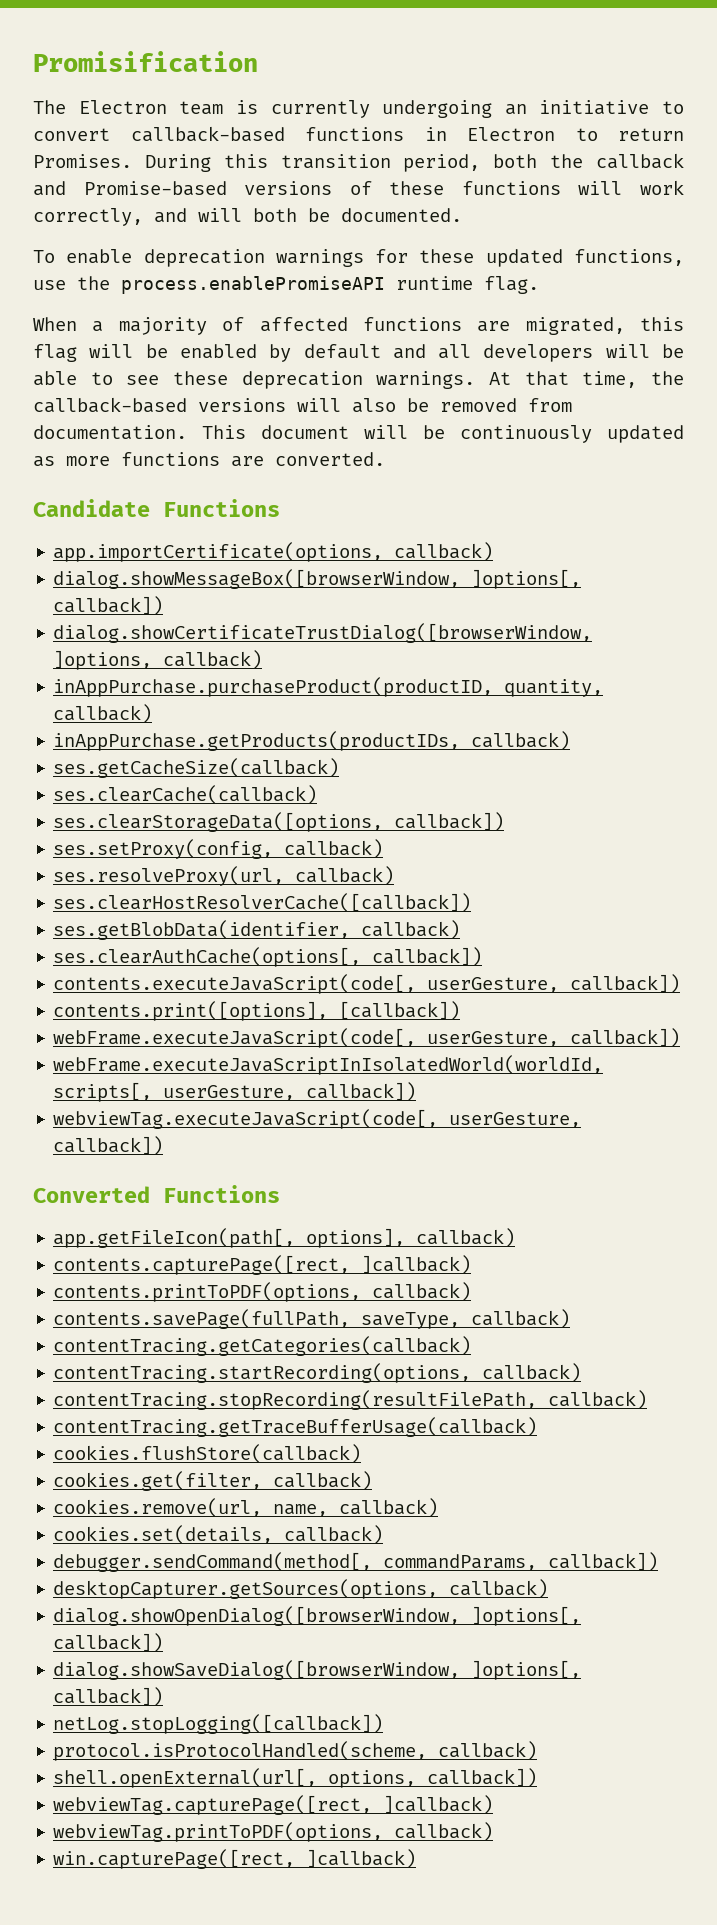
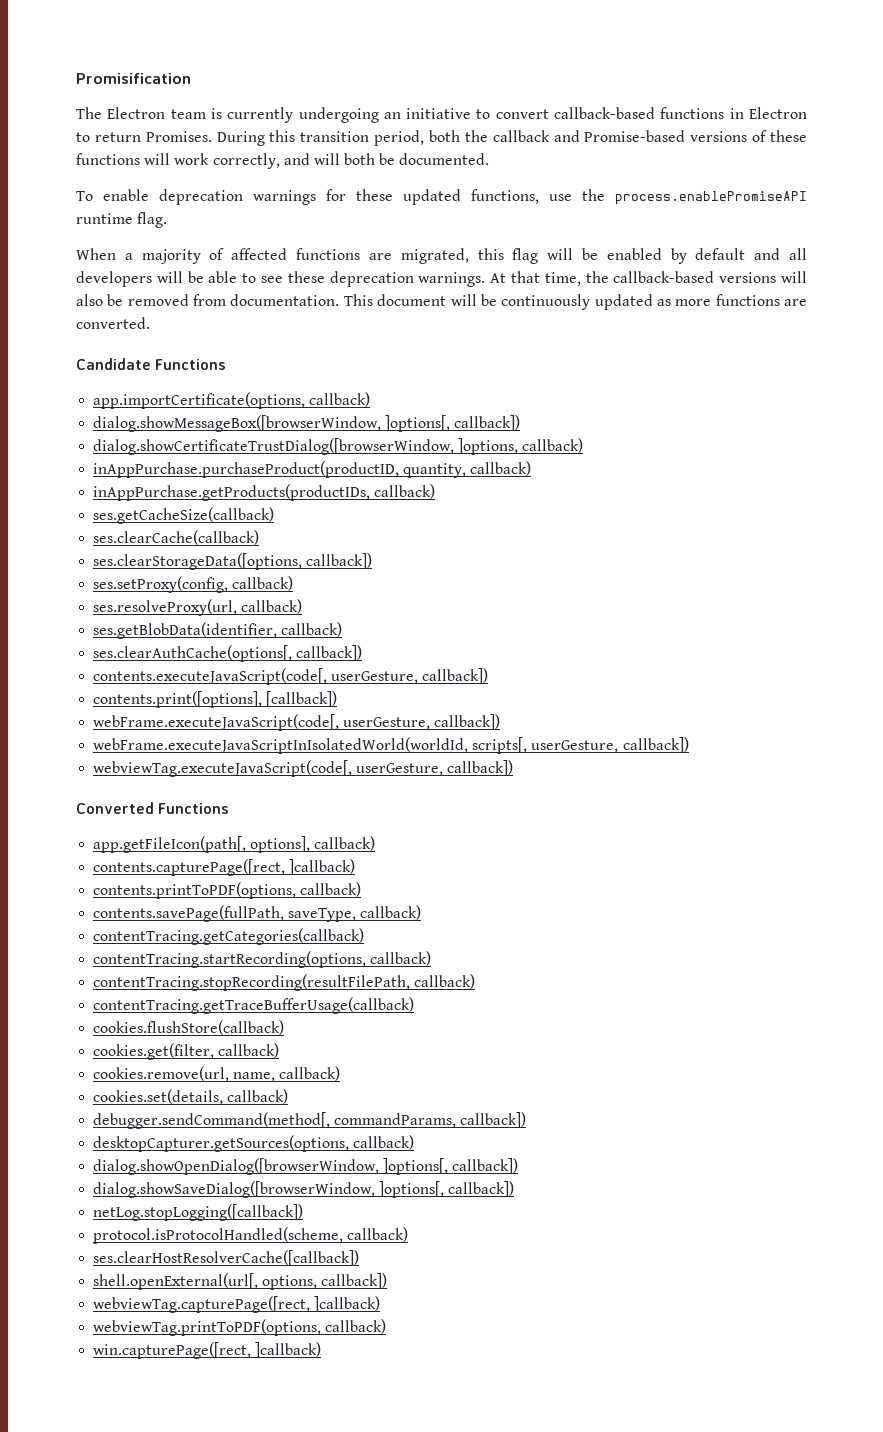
- ses.clearHostResolverCache([callback])
+ ses.clearHostResolverCache([callback])

